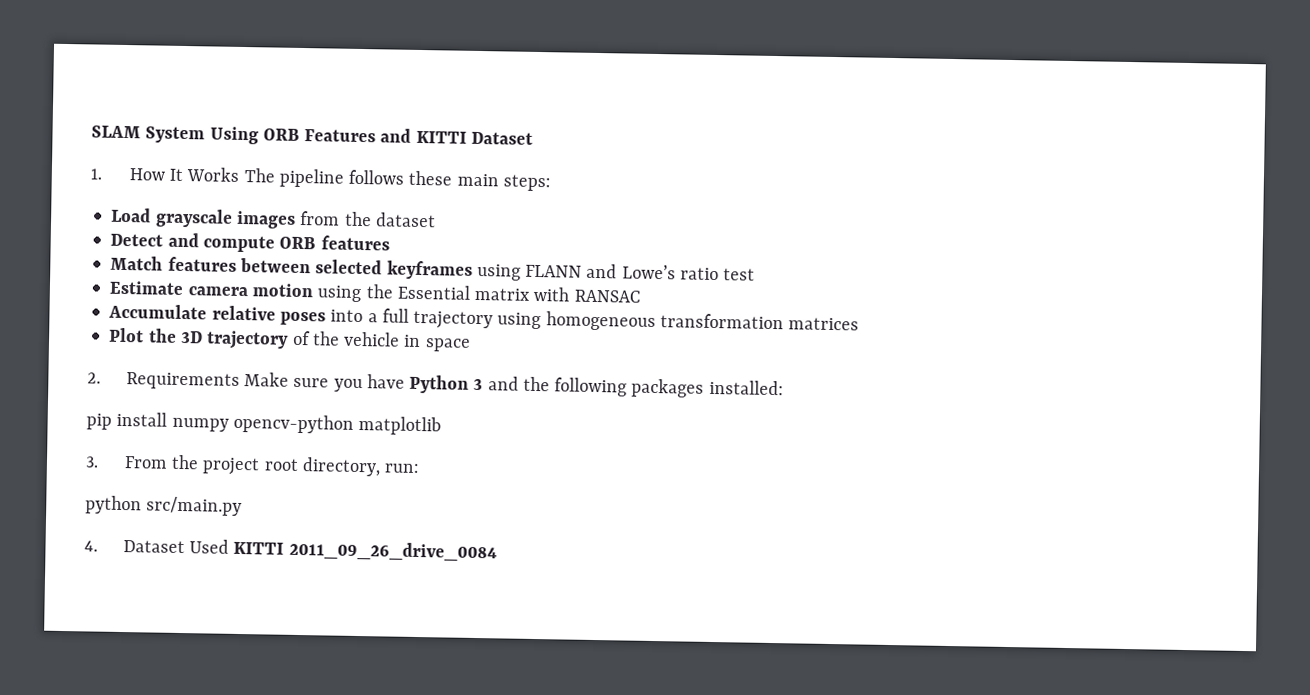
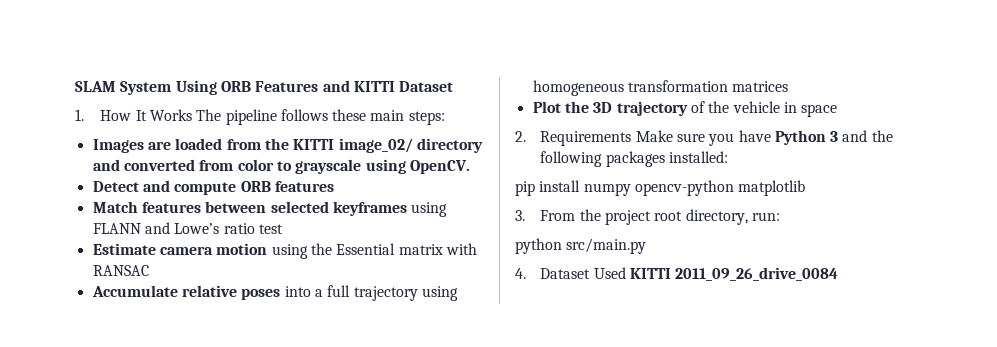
- Load grayscale images from the dataset
+ Images are loaded from the KITTI image_02/ directory and converted from color to grayscale using OpenCV.

